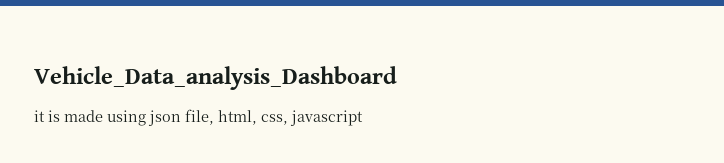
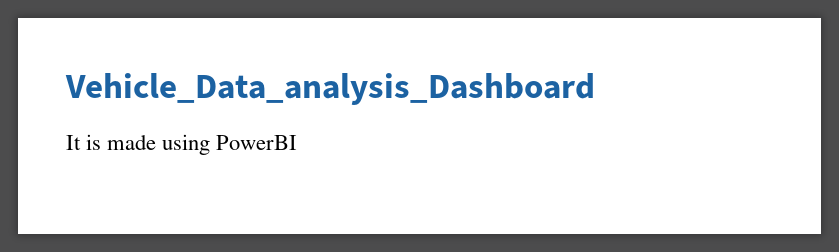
- it is made using json file, html, css, javascript
+ It is made using PowerBI

